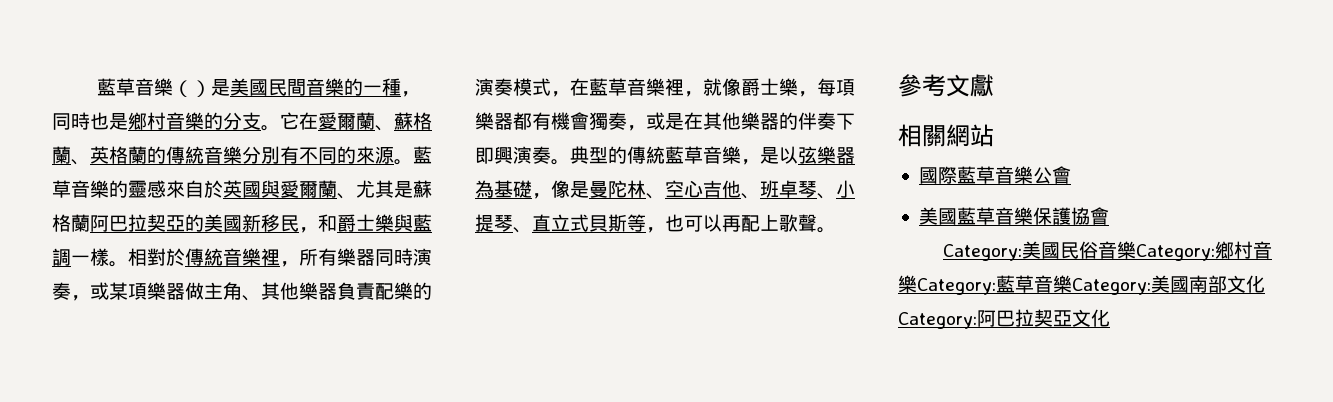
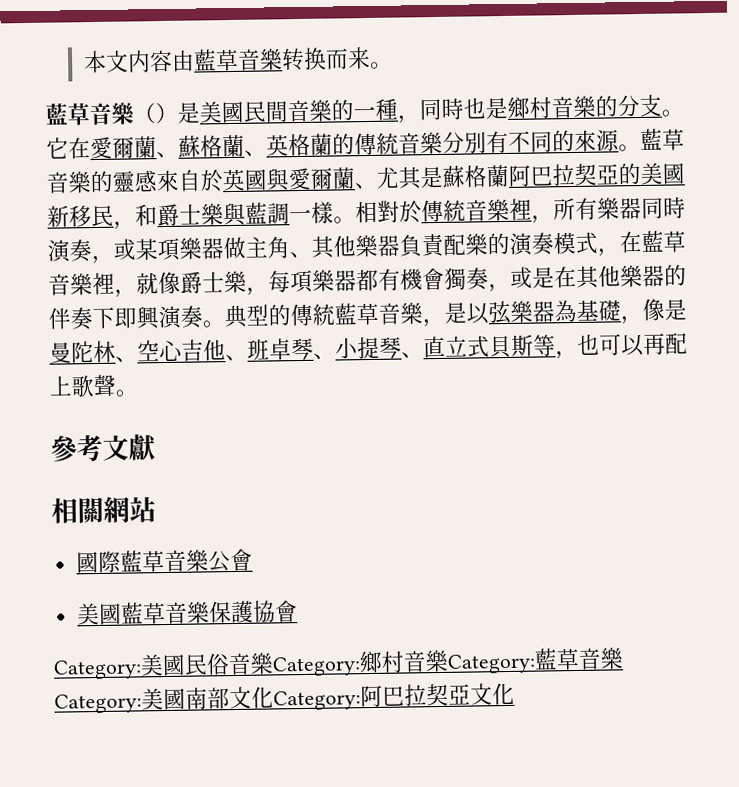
+ 本文内容由藍草音樂转换而来。

